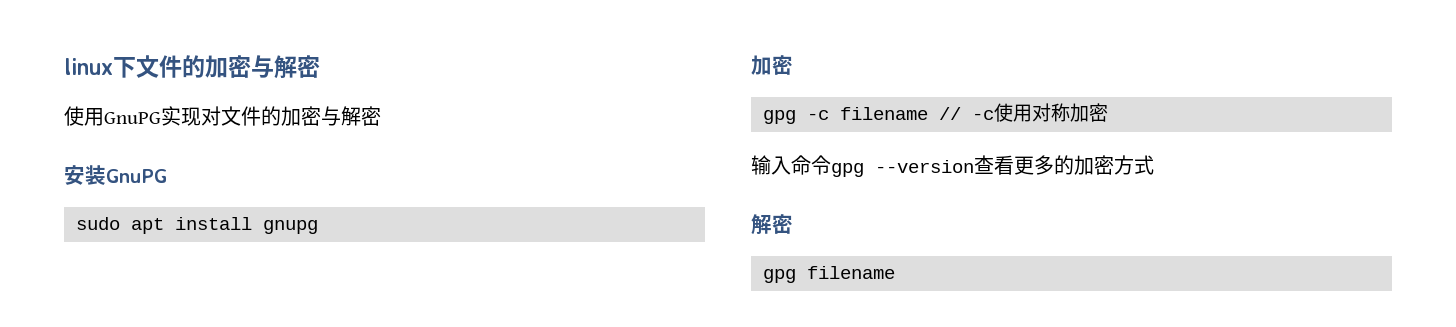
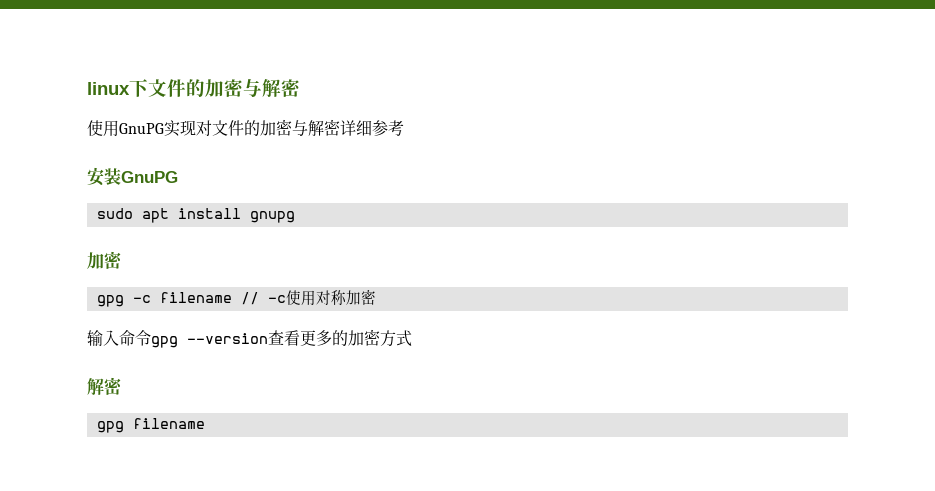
- 使用GnuPG实现对文件的加密与解密
+ 使用GnuPG实现对文件的加密与解密详细参考

